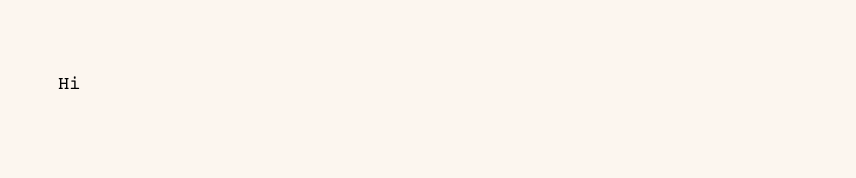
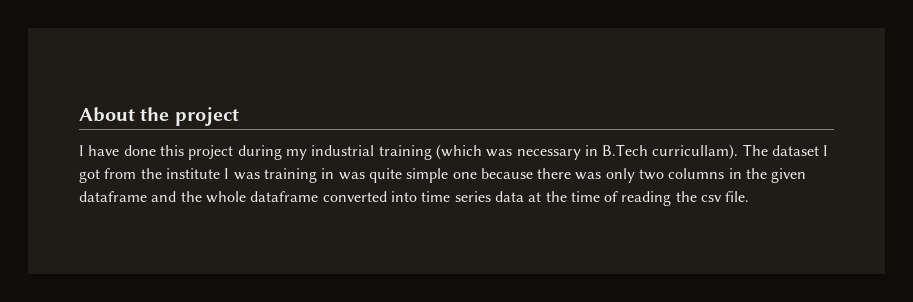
- Hi
+ About the project
+ I have done this project during my industrial training (which was necessary in B.Tech curricullam). The dataset I got from the institute I was training in was quite simple one because there was only two columns in the given dataframe and the whole dataframe converted into time series data at the time of reading the csv file.

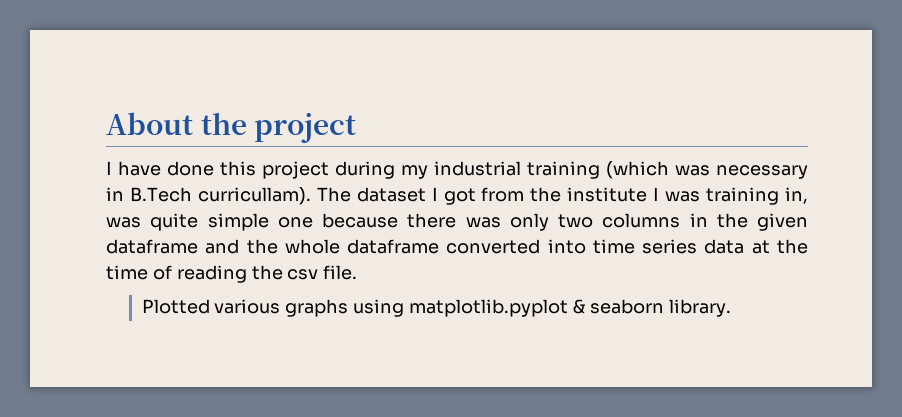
- The dataset I got from the institute I was training in was quite simple one because there was only two columns in the given dataframe and the whole dataframe converted into time series data at the time of reading the csv file.
+ The dataset I got from the institute I was training in, was quite simple one because there was only two columns in the given dataframe and the whole dataframe converted into time series data at the time of reading the csv file.
+ Plotted various graphs using matplotlib.pyplot & seaborn library.

